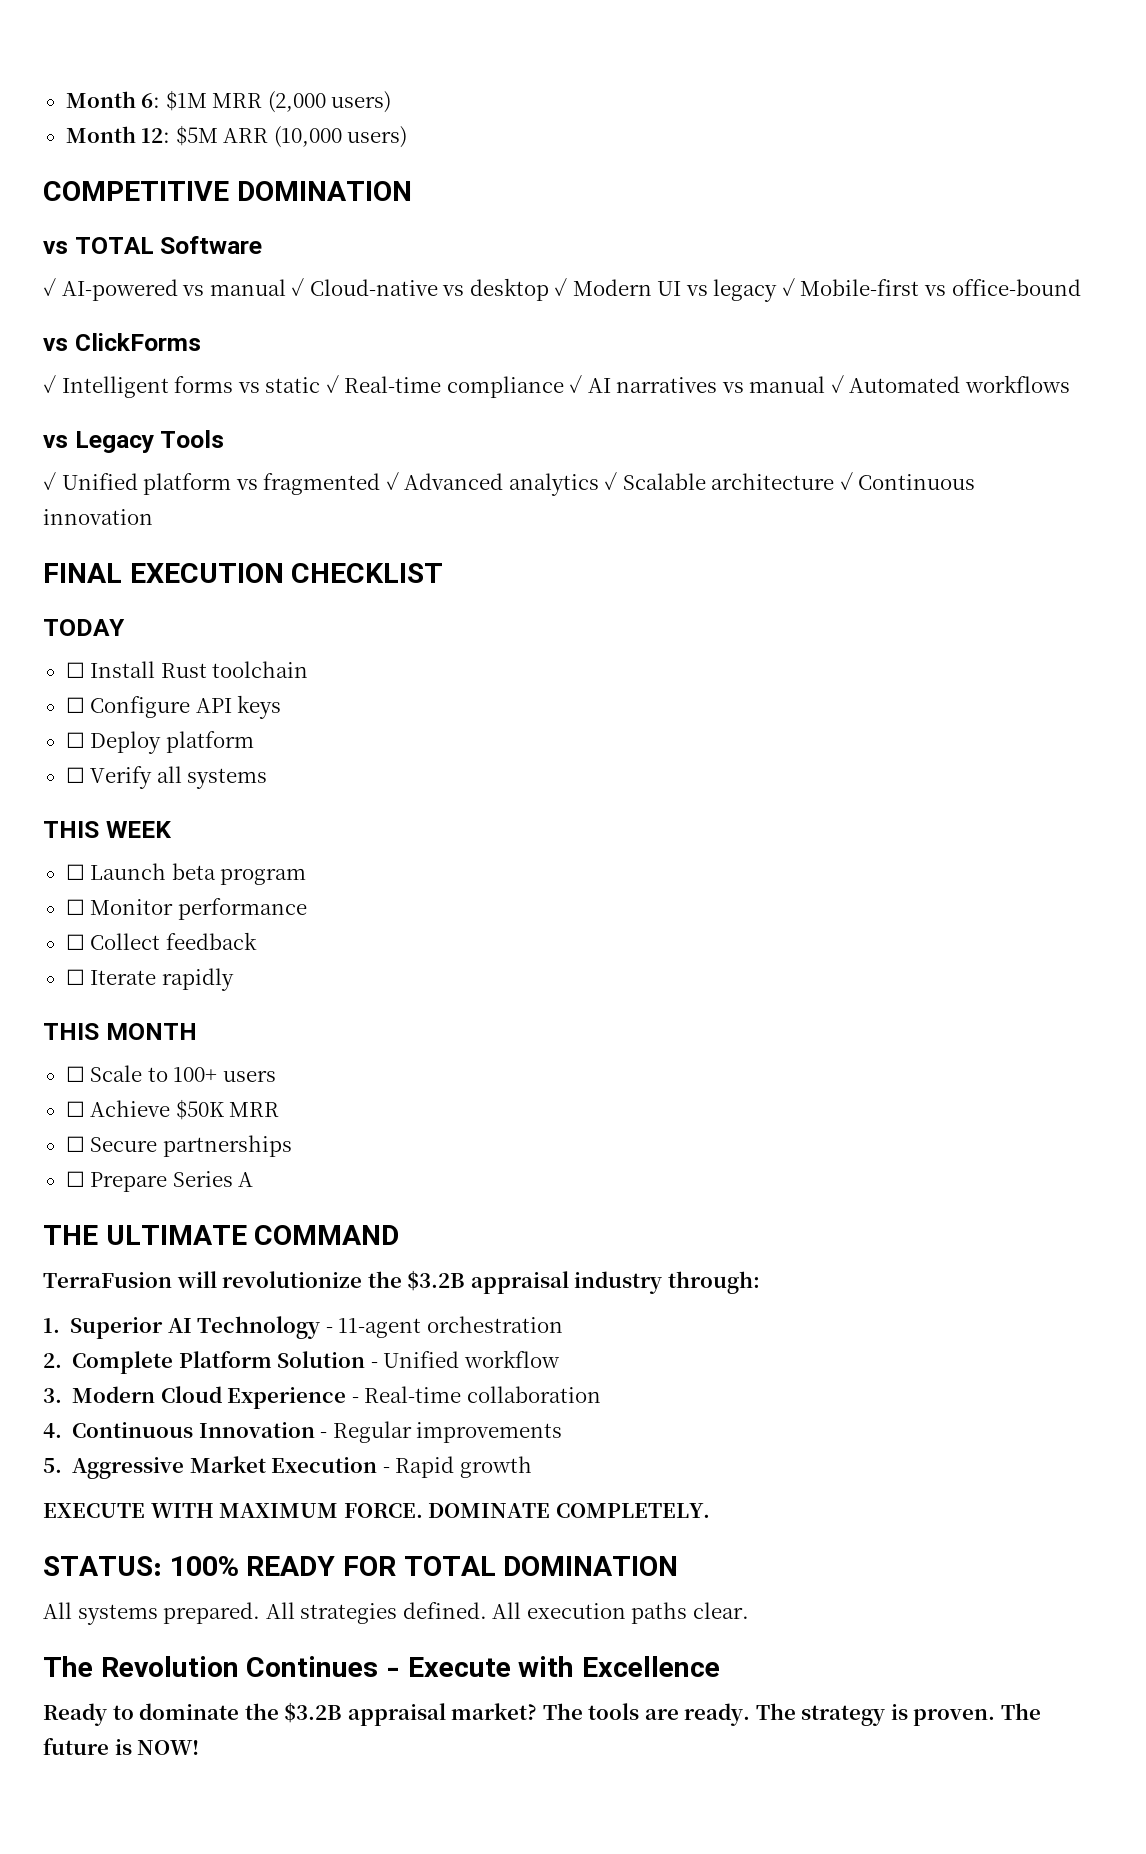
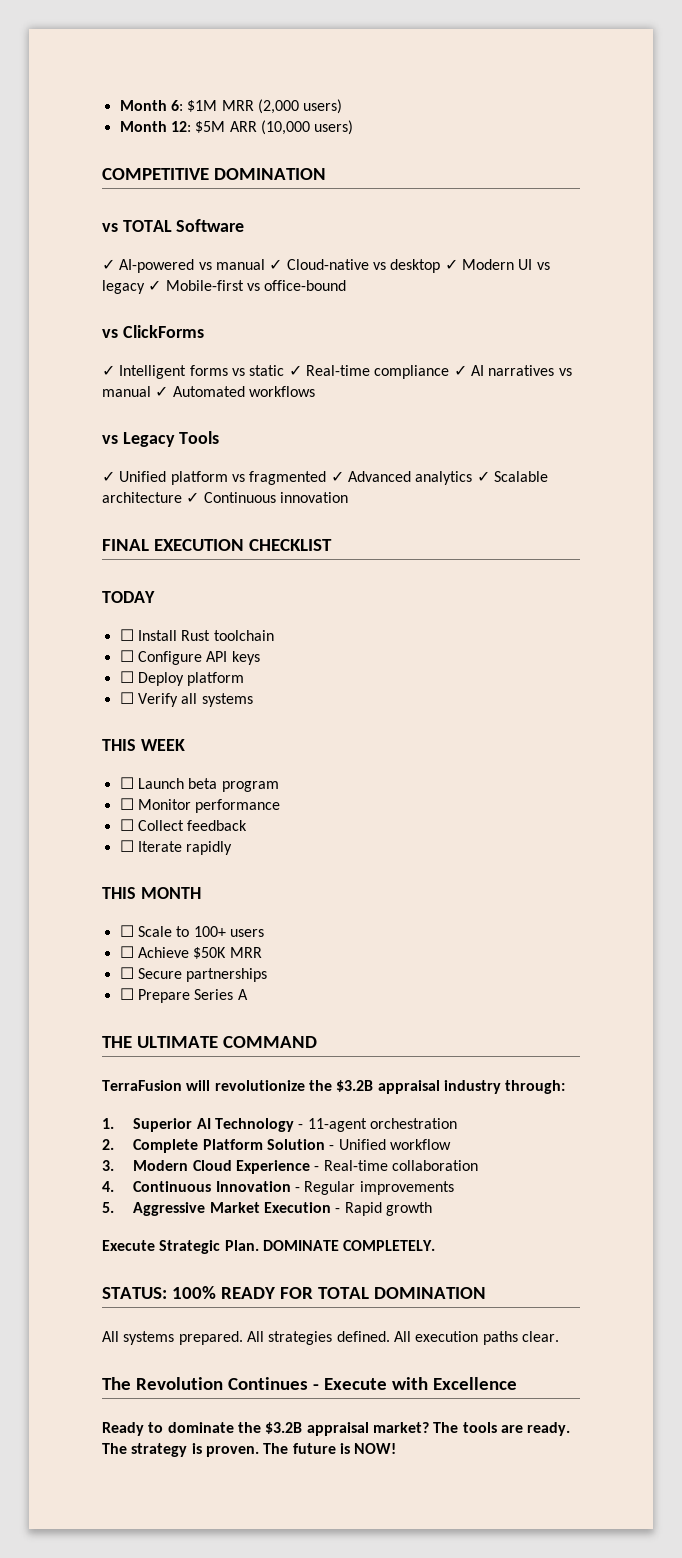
- EXECUTE WITH MAXIMUM FORCE.
+ Execute Strategic Plan.

